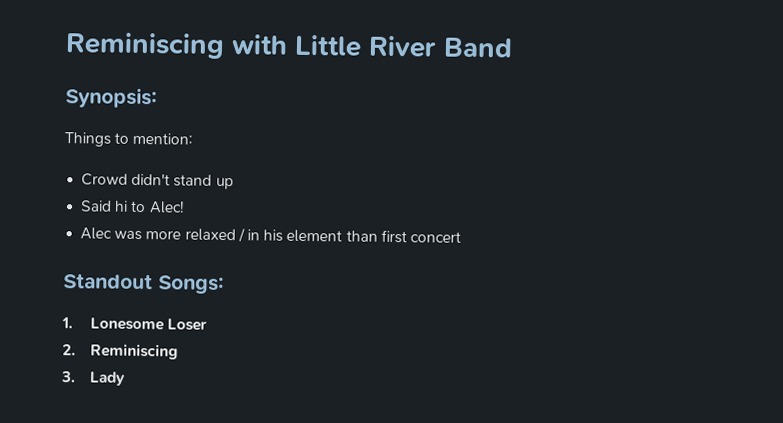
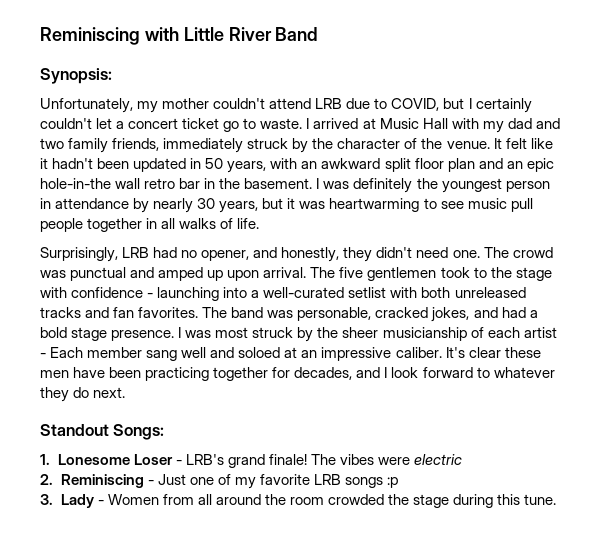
- Things to mention:
- Crowd didn't stand up
- Said hi to Alec!
- Alec was more relaxed / in his element than first concert
+ Unfortunately, my mother couldn't attend LRB due to COVID, but I certainly couldn't let a concert ticket go to waste. I arrived at Music Hall with my dad and two family friends, immediately struck by the character of the venue. It felt like it hadn't been updated in 50 years, with an awkward split floor plan and an epic hole-in-the wall retro bar in the basement. I was definitely the youngest person in attendance by nearly 30 years, but it was heartwarming to see music pull people together in all walks of life.
+ Surprisingly, LRB had no opener, and honestly, they didn't need one. The crowd was punctual and amped up upon arrival. The five gentlemen took to the stage with confidence - launching into a well-curated setlist with both unreleased tracks and fan favorites. The band was personable, cracked jokes, and had a bold stage presence. I was most struck by the sheer musicianship of each artist - Each member sang well and soloed at an impressive caliber. It's clear these men have been practicing together for decades, and I look forward to whatever they do next.
- 1. Lonesome Loser
- 2. Reminiscing
- 3. Lady
+ 1. Lonesome Loser - LRB's grand finale! The vibes were electric
+ 2. Reminiscing - Just one of my favorite LRB songs :p
+ 3. Lady - Women from all around the room crowded the stage during this tune.

